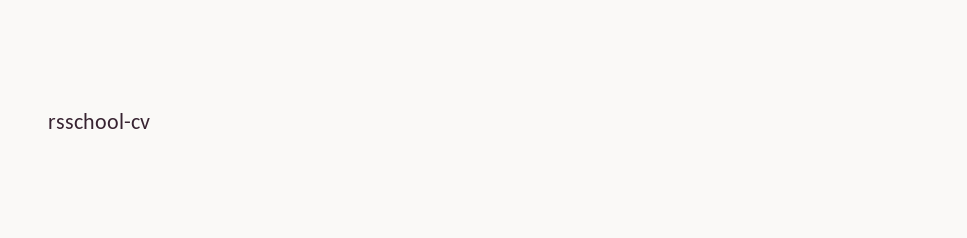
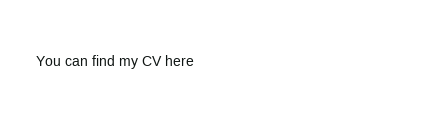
- rsschool-cv
+ You can find my CV here

